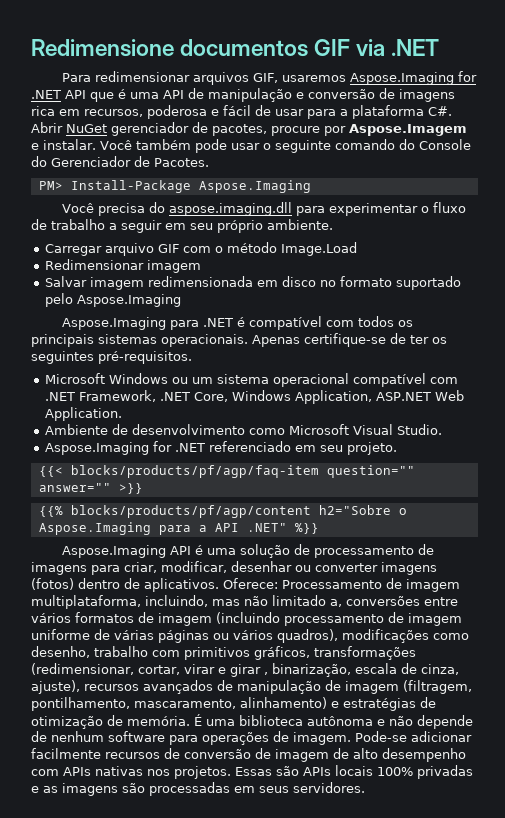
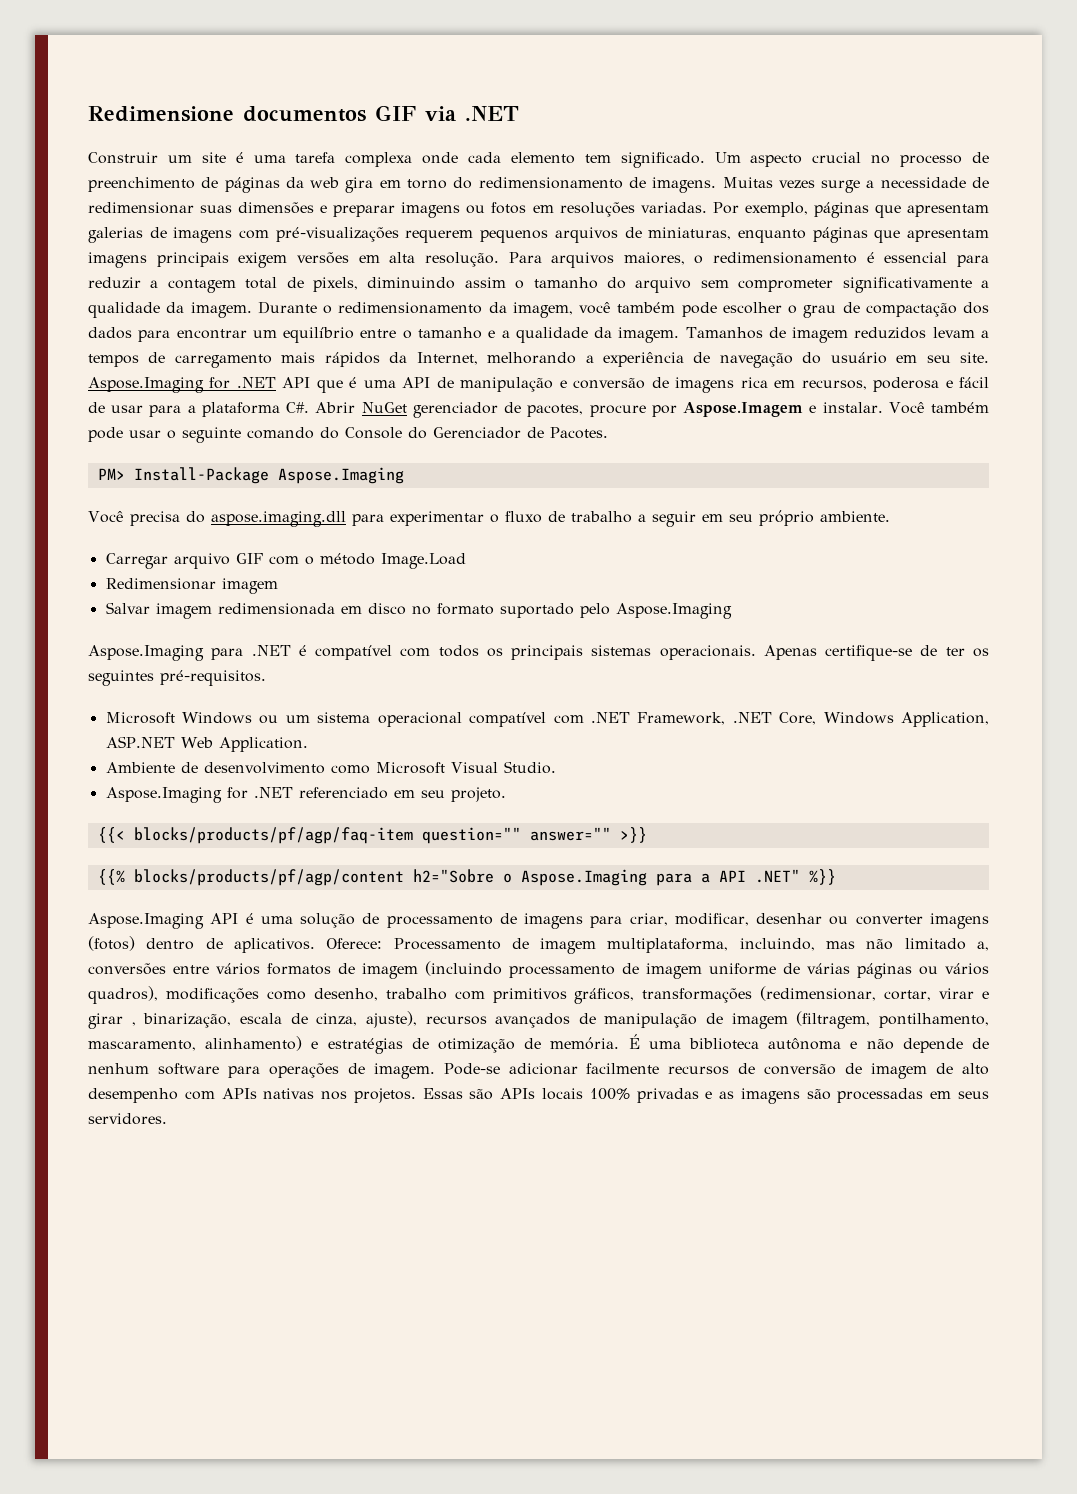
- Para redimensionar arquivos GIF, usaremos Aspose.Imaging for .NET API que é uma API de manipulação e conversão de imagens rica em recursos, poderosa e fácil de usar para a plataforma C#. Abrir NuGet gerenciador de pacotes, procure por Aspose.Imagem e instalar.
+ Construir um site é uma tarefa complexa onde cada elemento tem significado. Um aspecto crucial no processo de preenchimento de páginas da web gira em torno do redimensionamento de imagens. Muitas vezes surge a necessidade de redimensionar suas dimensões e preparar imagens ou fotos em resoluções variadas. Por exemplo, páginas que apresentam galerias de imagens com pré-visualizações requerem pequenos arquivos de miniaturas, enquanto páginas que apresentam imagens principais exigem versões em alta resolução. Para arquivos maiores, o redimensionamento é essencial para reduzir a contagem total de pixels, diminuindo assim o tamanho do arquivo sem comprometer significativamente a qualidade da imagem. Durante o redimensionamento da imagem, você também pode escolher o grau de compactação dos dados para encontrar um equilíbrio entre o tamanho e a qualidade da imagem. Tamanhos de imagem reduzidos levam a tempos de carregamento mais rápidos da Internet, melhorando a experiência de navegação do usuário em seu site. Aspose.Imaging for .NET API que é uma API de manipulação e conversão de imagens rica em recursos, poderosa e fácil de usar para a plataforma C#. Abrir NuGet gerenciador de pacotes, procure por Aspose.Imagem e instalar.

